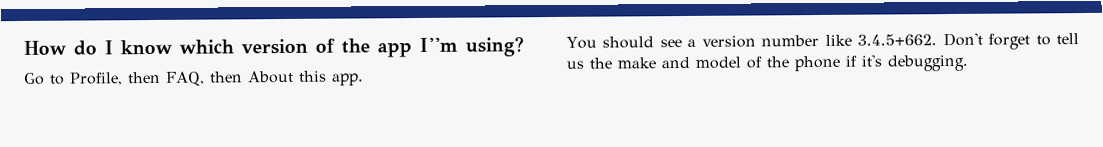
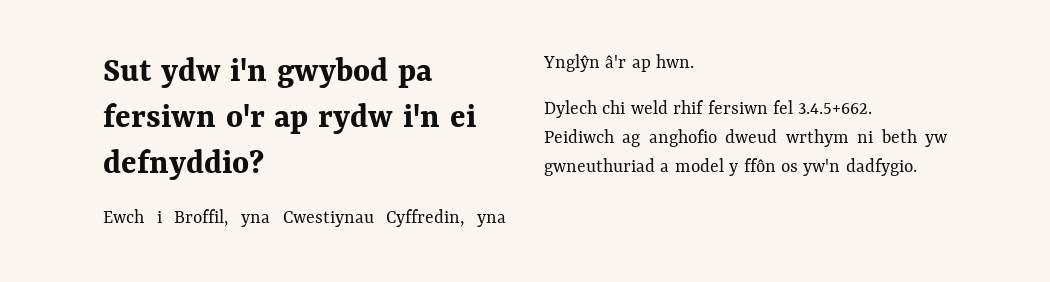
- How do I know which version of the app I''m using?
- Go to Profile, then FAQ, then About this app.
- You should see a version number like 3.4.5+662. Don't forget to tell us the make and model of the phone if it's debugging.
+ Sut ydw i'n gwybod pa fersiwn o'r ap rydw i'n ei defnyddio?
+ Ewch i Broffil, yna Cwestiynau Cyffredin, yna Ynglŷn â'r ap hwn.
+ Dylech chi weld rhif fersiwn fel 3.4.5+662. Peidiwch ag anghofio dweud wrthym ni beth yw gwneuthuriad a model y ffôn os yw'n dadfygio.

